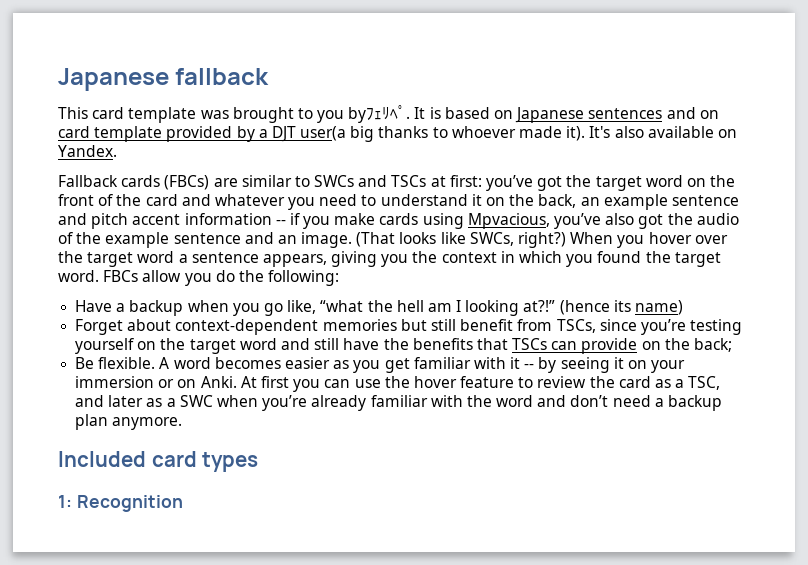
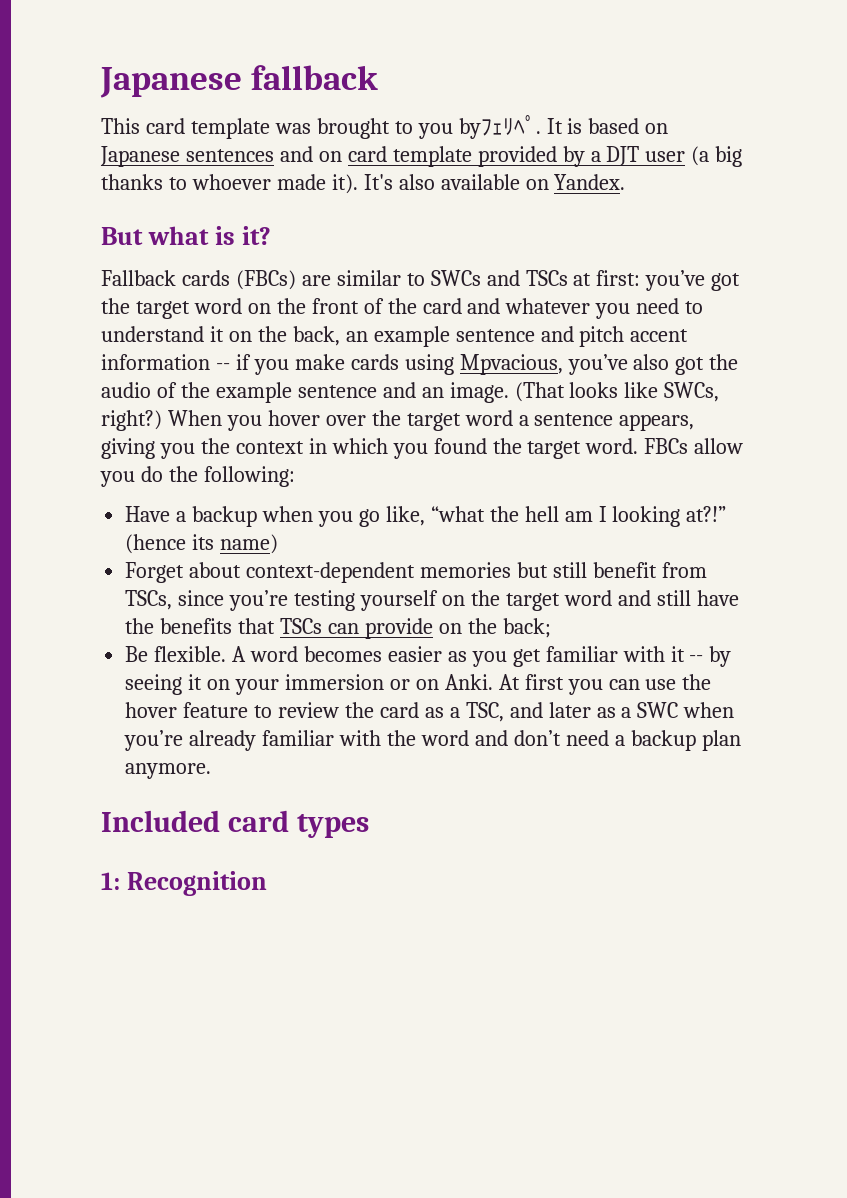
- It is based on Japanese sentences and on card template provided by a DJT user(a big thanks to whoever made it).
+ It is based on Japanese sentences and on card template provided by a DJT user (a big thanks to whoever made it).
+ But what is it?

